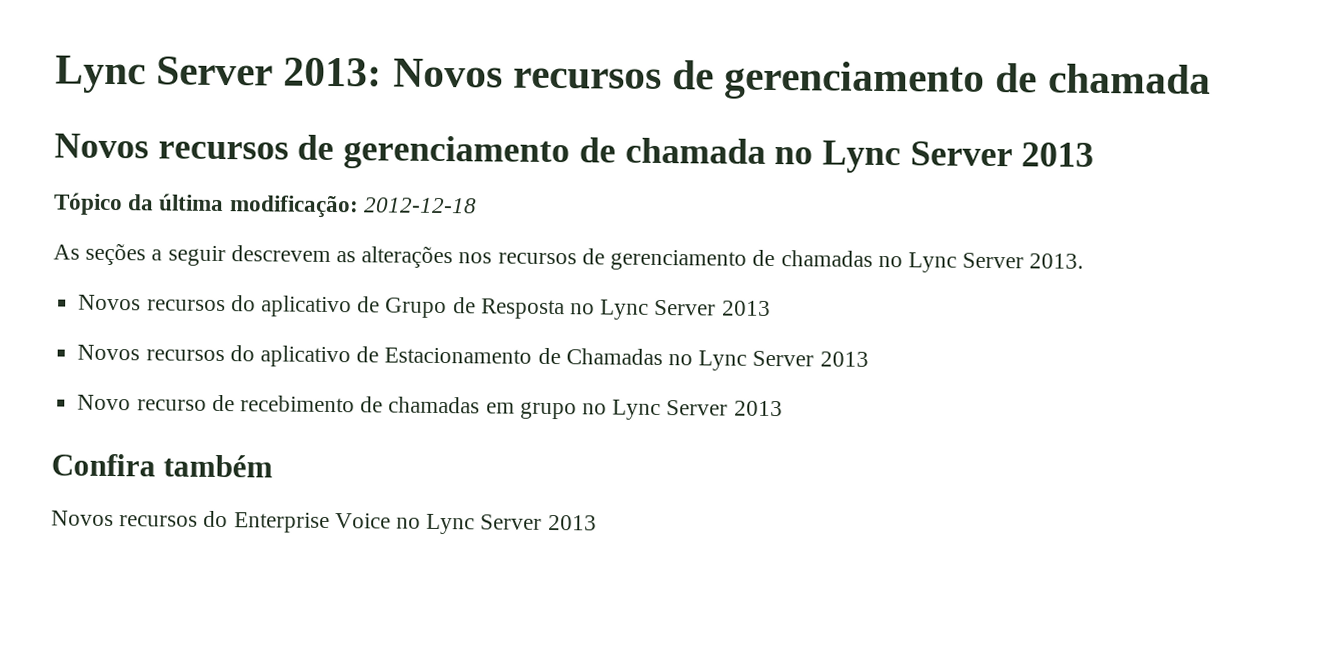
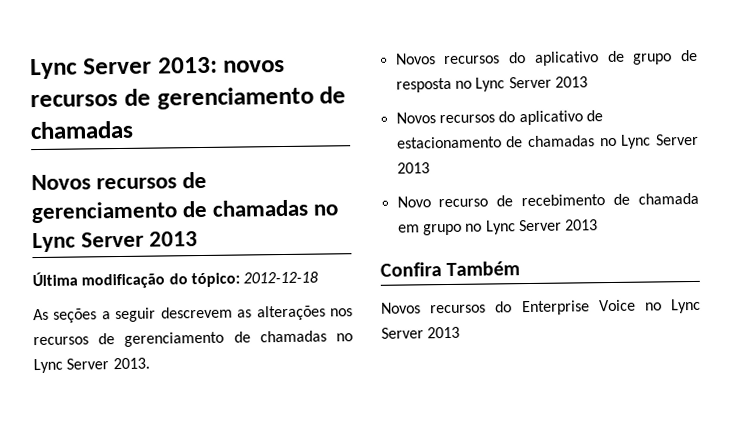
- Lync Server 2013: Novos recursos de gerenciamento de chamada
- Novos recursos de gerenciamento de chamada no Lync Server 2013
- Tópico da última modificação: 2012-12-18
+ Lync Server 2013: novos recursos de gerenciamento de chamadas
+ Novos recursos de gerenciamento de chamadas no Lync Server 2013
+ Última modificação do tópico: 2012-12-18
- Novos recursos do aplicativo de Grupo de Resposta no Lync Server 2013
+ Novos recursos do aplicativo de grupo de resposta no Lync Server 2013
- Novos recursos do aplicativo de Estacionamento de Chamadas no Lync Server 2013
+ Novos recursos do aplicativo de estacionamento de chamadas no Lync Server 2013
- Novo recurso de recebimento de chamadas em grupo no Lync Server 2013
+ Novo recurso de recebimento de chamada em grupo no Lync Server 2013
- Confira também
+ Confira Também

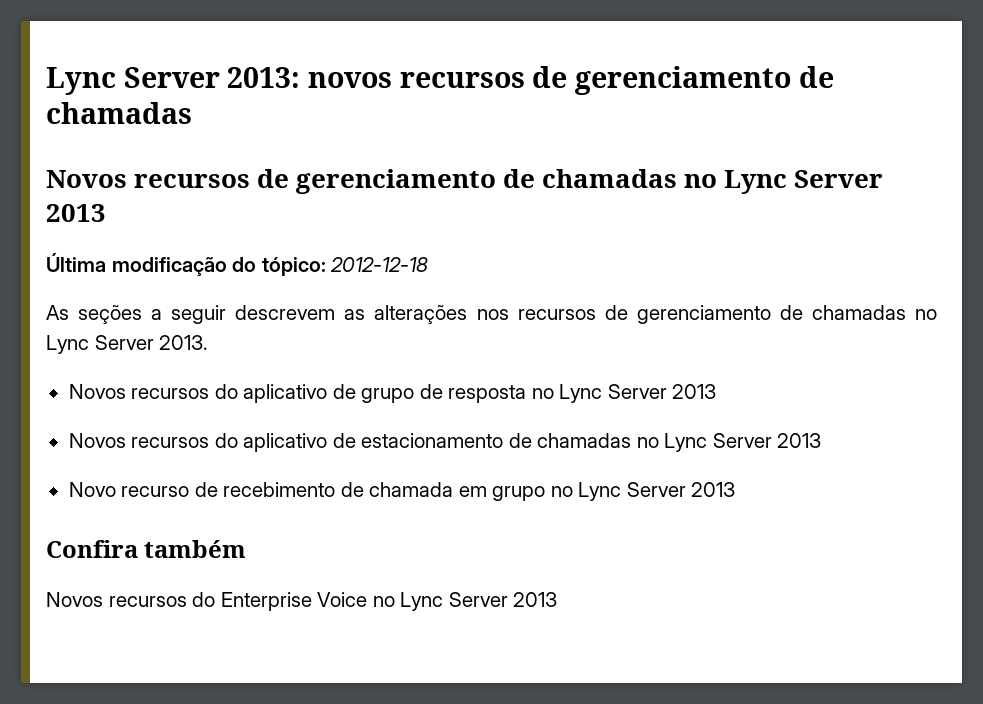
- Confira Também
+ Confira também

